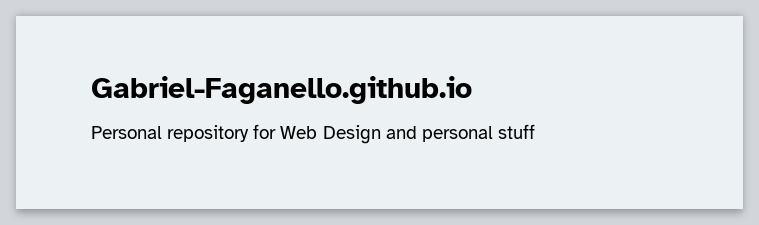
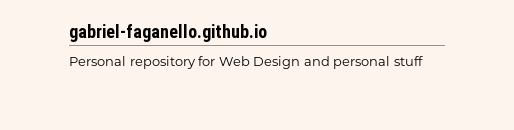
- Gabriel-Faganello.github.io
+ gabriel-faganello.github.io

